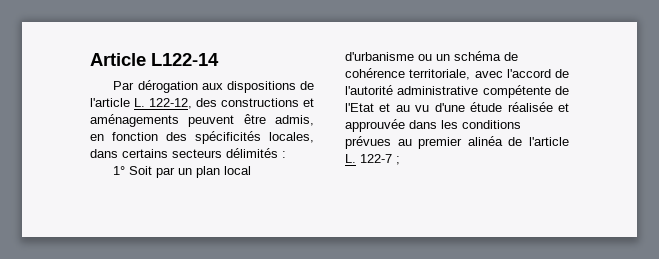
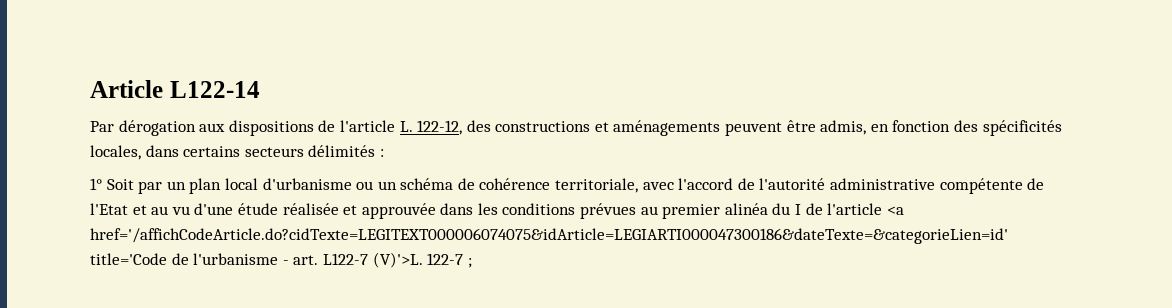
- 1° Soit par un plan local d'urbanisme ou un schéma de cohérence territoriale, avec l'accord de l'autorité administrative compétente de l'Etat et au vu d'une étude réalisée et approuvée dans les conditions prévues au premier alinéa de l'article L. 122-7 ;
+ 1° Soit par un plan local d'urbanisme ou un schéma de cohérence territoriale, avec l'accord de l'autorité administrative compétente de l'Etat et au vu d'une étude réalisée et approuvée dans les conditions prévues au premier alinéa du I de l'article <a href='/affichCodeArticle.do?cidTexte=LEGITEXT000006074075&idArticle=LEGIARTI000047300186&dateTexte=&categorieLien=id' title='Code de l'urbanisme - art. L122-7 (V)'>L. 122-7 ;

